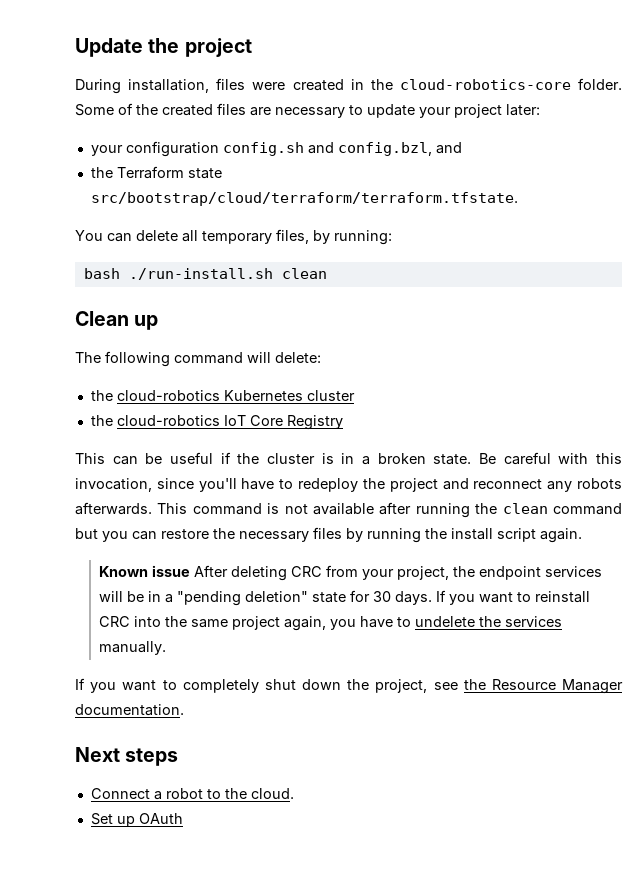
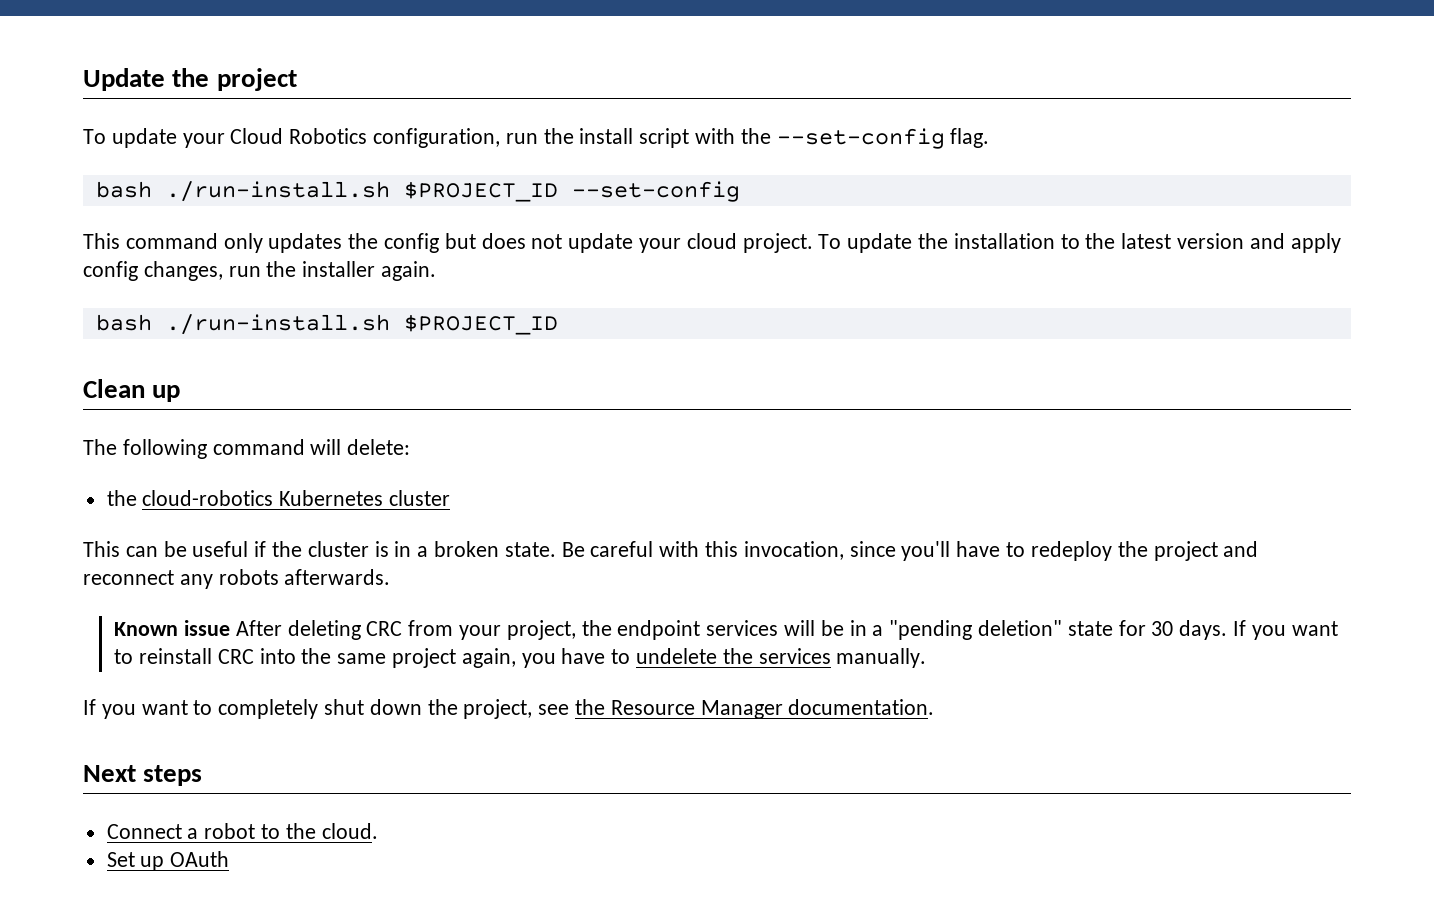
- During installation, files were created in the cloud-robotics-core folder. Some of the created files are necessary to update your project later:
- your configuration config.sh and config.bzl, and
- the Terraform state src/bootstrap/cloud/terraform/terraform.tfstate.
- You can delete all temporary files, by running:
- bash ./run-install.sh clean
+ To update your Cloud Robotics configuration, run the install script with the --set-config flag.
+ bash ./run-install.sh $PROJECT_ID --set-config
+ This command only updates the config but does not update your cloud project. To update the installation to the latest version and apply config changes, run the installer again.
+ bash ./run-install.sh $PROJECT_ID
- the cloud-robotics IoT Core Registry
- This command is not available after running the clean command but you can restore the necessary files by running the install script again.

